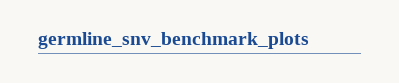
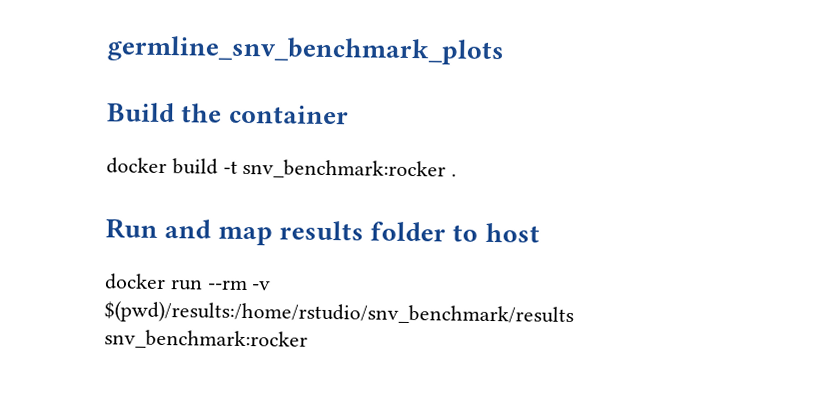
+ Build the container
+ docker build -t snv_benchmark:rocker .
+ Run and map results folder to host
+ docker run --rm -v $(pwd)/results:/home/rstudio/snv_benchmark/results snv_benchmark:rocker

